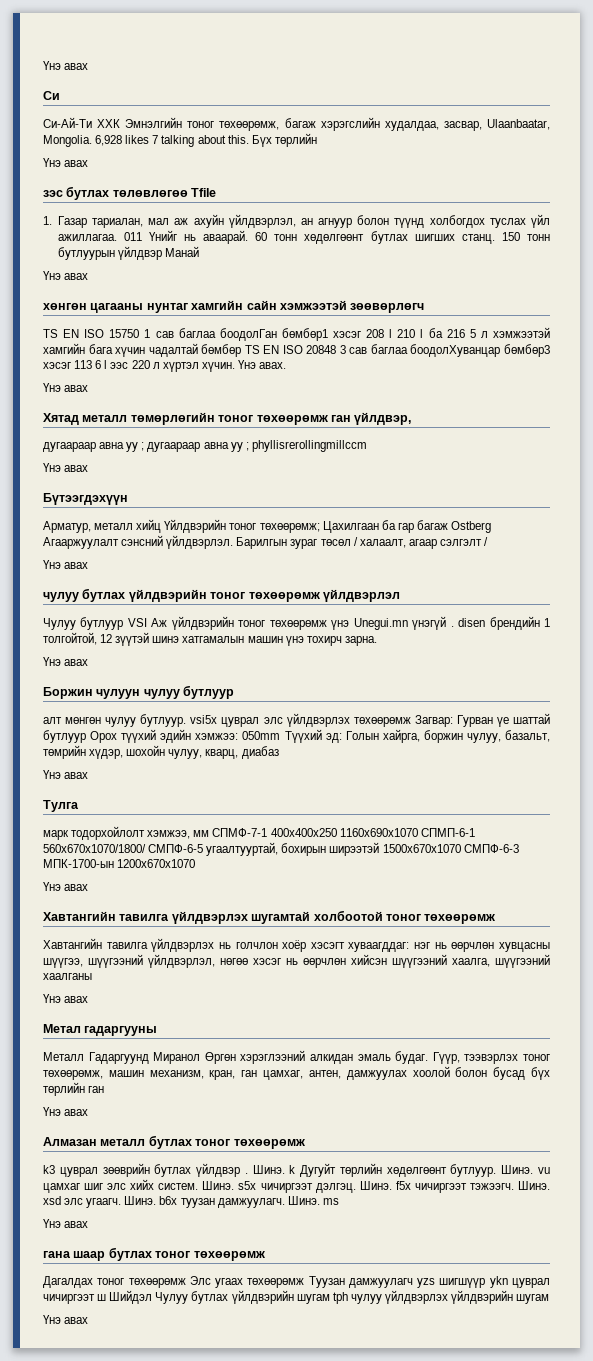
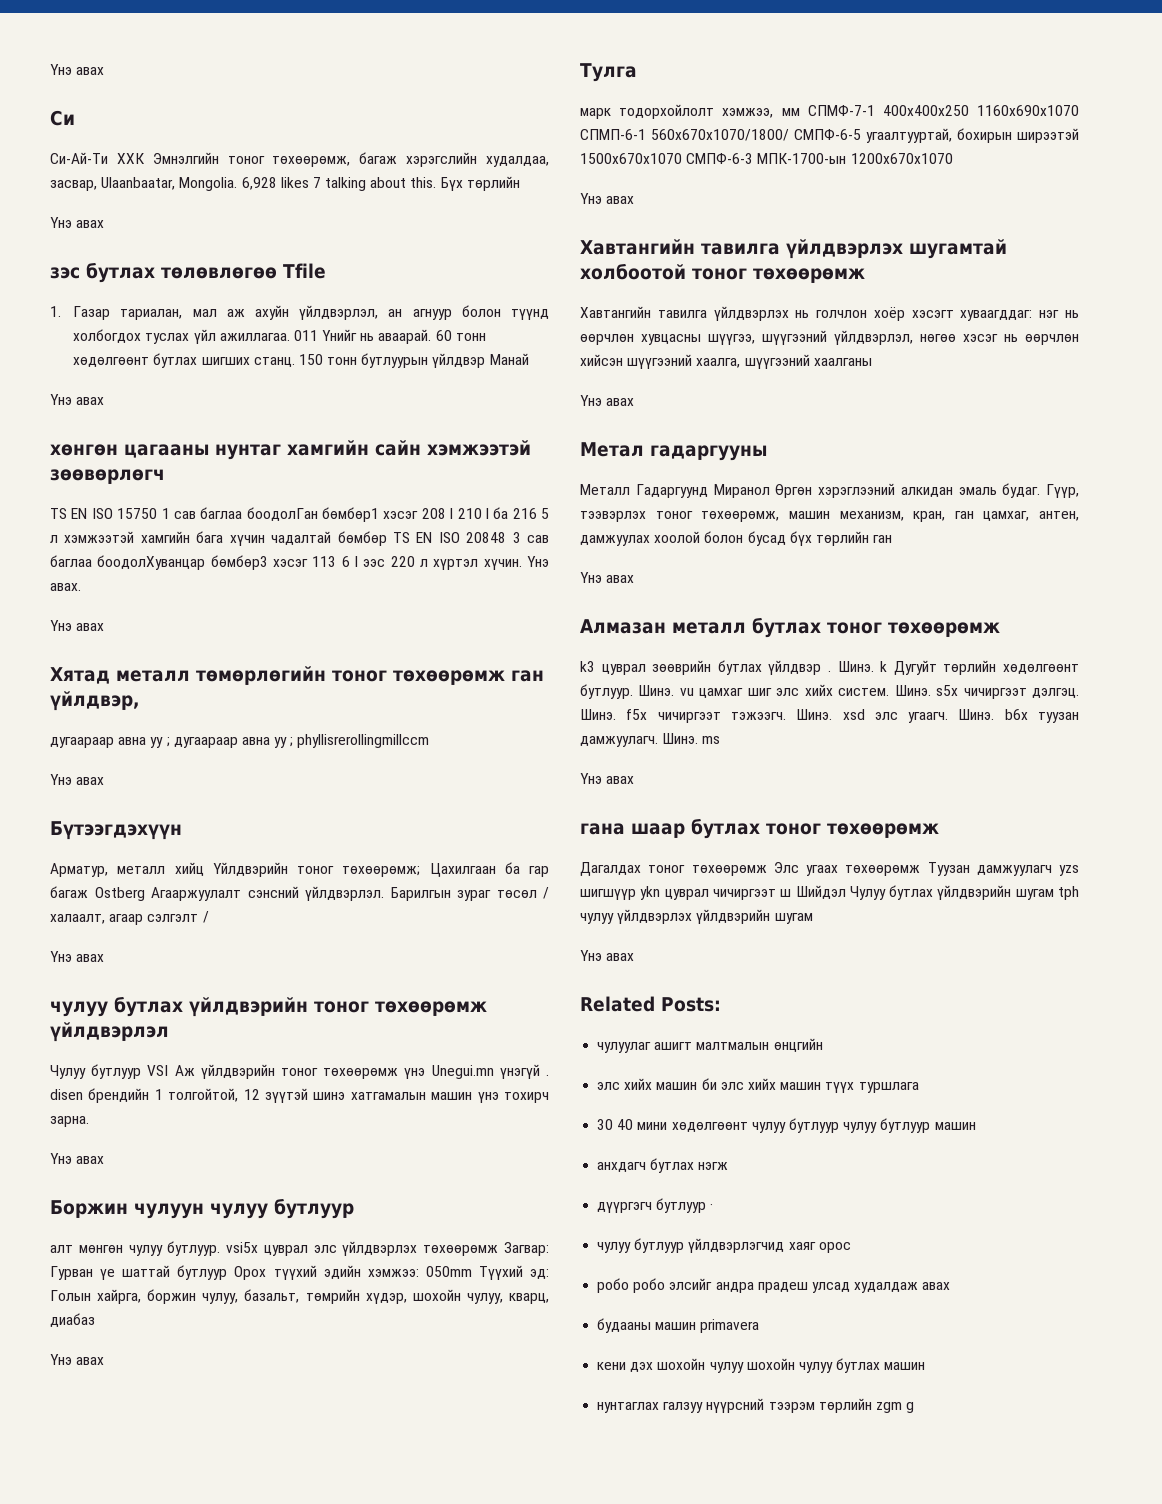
+ Related Posts:
+ чулуулаг ашигт малтмалын өнцгийн
+ элс хийх машин би элс хийх машин түүх туршлага
+ 30 40 мини хөдөлгөөнт чулуу бутлуур чулуу бутлуур машин
+ анхдагч бутлах нэгж
+ дүүргэгч бутлуур ·
+ чулуу бутлуур үйлдвэрлэгчид хаяг орос
+ робо робо элсийг андра прадеш улсад худалдаж авах
+ будааны машин primavera
+ кени дэх шохойн чулуу шохойн чулуу бутлах машин
+ нунтаглах галзуу нүүрсний тээрэм төрлийн zgm g

